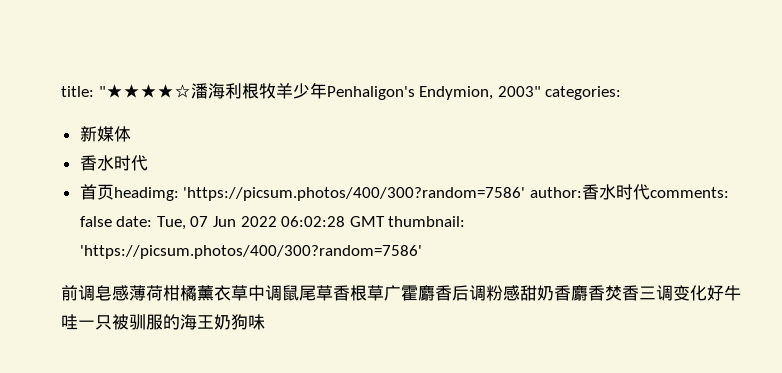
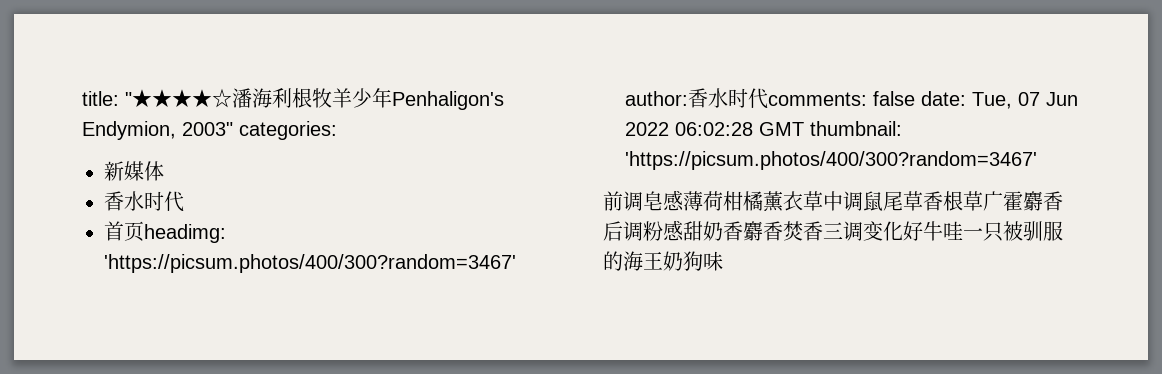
- 首页headimg: 'https://picsum.photos/400/300?random=7586' author:香水时代comments: false date: Tue, 07 Jun 2022 06:02:28 GMT thumbnail: 'https://picsum.photos/400/300?random=7586'
+ 首页headimg: 'https://picsum.photos/400/300?random=3467' author:香水时代comments: false date: Tue, 07 Jun 2022 06:02:28 GMT thumbnail: 'https://picsum.photos/400/300?random=3467'

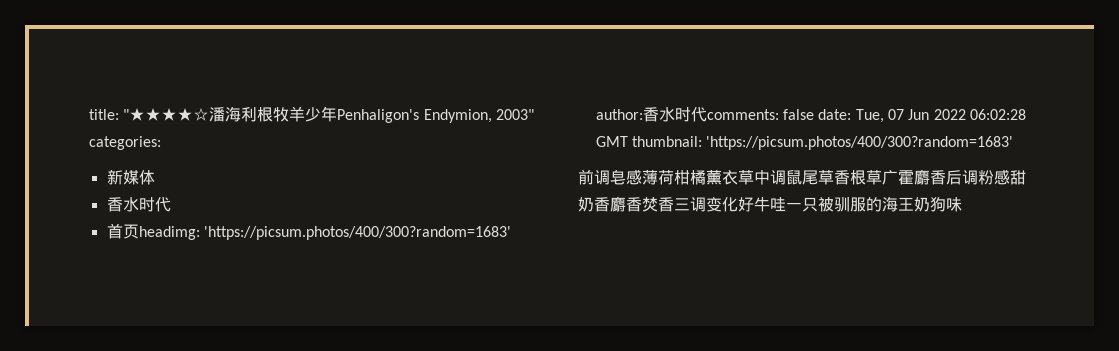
- 首页headimg: 'https://picsum.photos/400/300?random=3467' author:香水时代comments: false date: Tue, 07 Jun 2022 06:02:28 GMT thumbnail: 'https://picsum.photos/400/300?random=3467'
+ 首页headimg: 'https://picsum.photos/400/300?random=1683' author:香水时代comments: false date: Tue, 07 Jun 2022 06:02:28 GMT thumbnail: 'https://picsum.photos/400/300?random=1683'

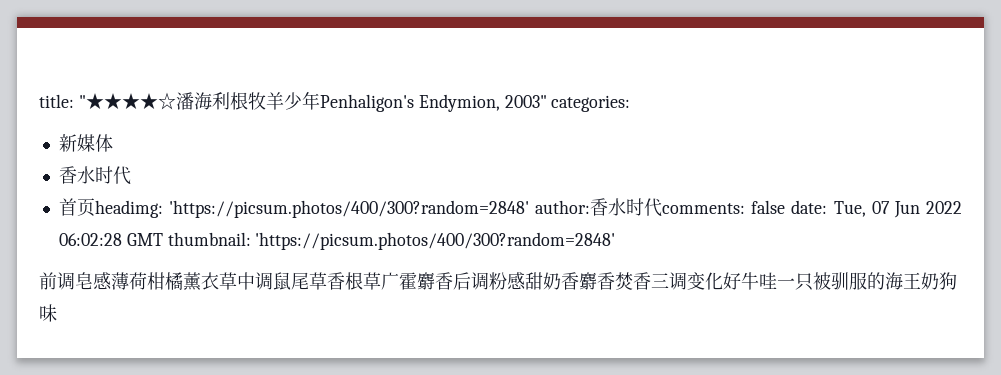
- 首页headimg: 'https://picsum.photos/400/300?random=1683' author:香水时代comments: false date: Tue, 07 Jun 2022 06:02:28 GMT thumbnail: 'https://picsum.photos/400/300?random=1683'
+ 首页headimg: 'https://picsum.photos/400/300?random=2848' author:香水时代comments: false date: Tue, 07 Jun 2022 06:02:28 GMT thumbnail: 'https://picsum.photos/400/300?random=2848'

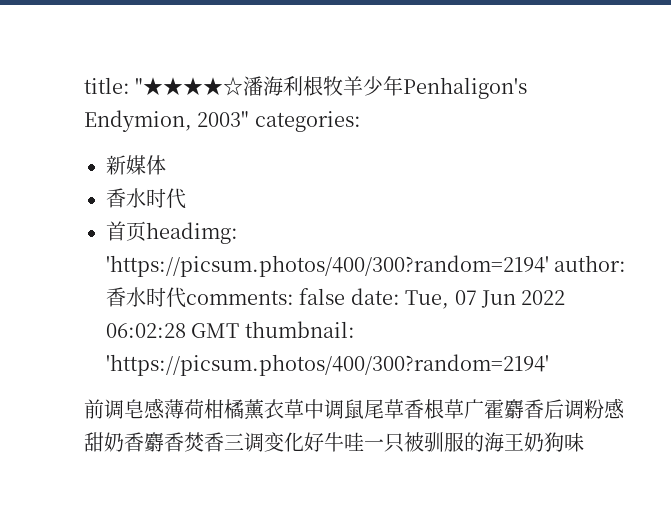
- 首页headimg: 'https://picsum.photos/400/300?random=2848' author:香水时代comments: false date: Tue, 07 Jun 2022 06:02:28 GMT thumbnail: 'https://picsum.photos/400/300?random=2848'
+ 首页headimg: 'https://picsum.photos/400/300?random=2194' author:香水时代comments: false date: Tue, 07 Jun 2022 06:02:28 GMT thumbnail: 'https://picsum.photos/400/300?random=2194'

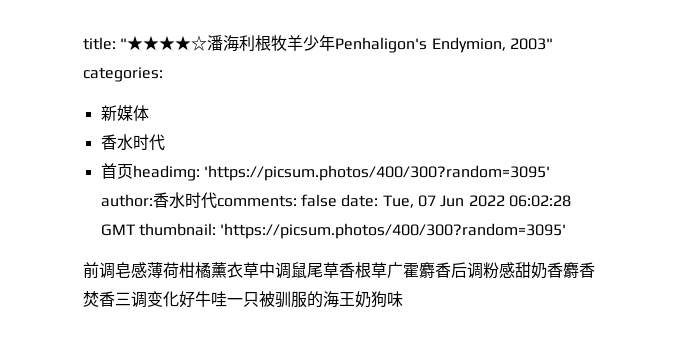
- 首页headimg: 'https://picsum.photos/400/300?random=2194' author:香水时代comments: false date: Tue, 07 Jun 2022 06:02:28 GMT thumbnail: 'https://picsum.photos/400/300?random=2194'
+ 首页headimg: 'https://picsum.photos/400/300?random=3095' author:香水时代comments: false date: Tue, 07 Jun 2022 06:02:28 GMT thumbnail: 'https://picsum.photos/400/300?random=3095'

